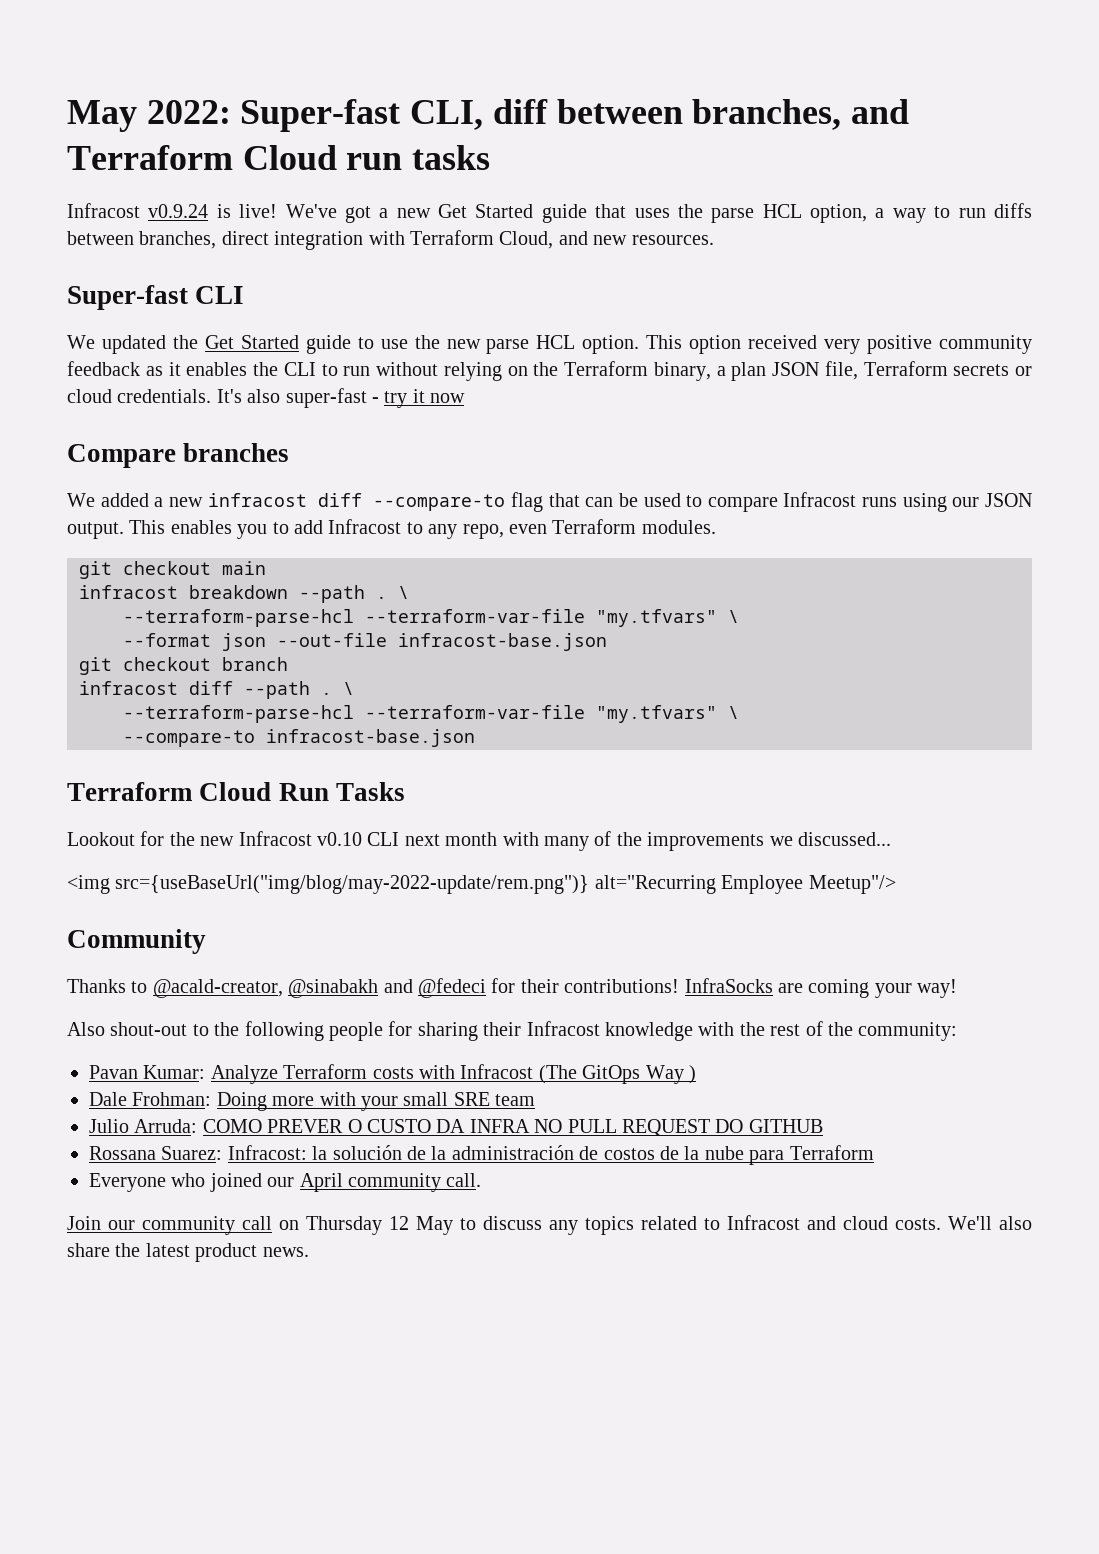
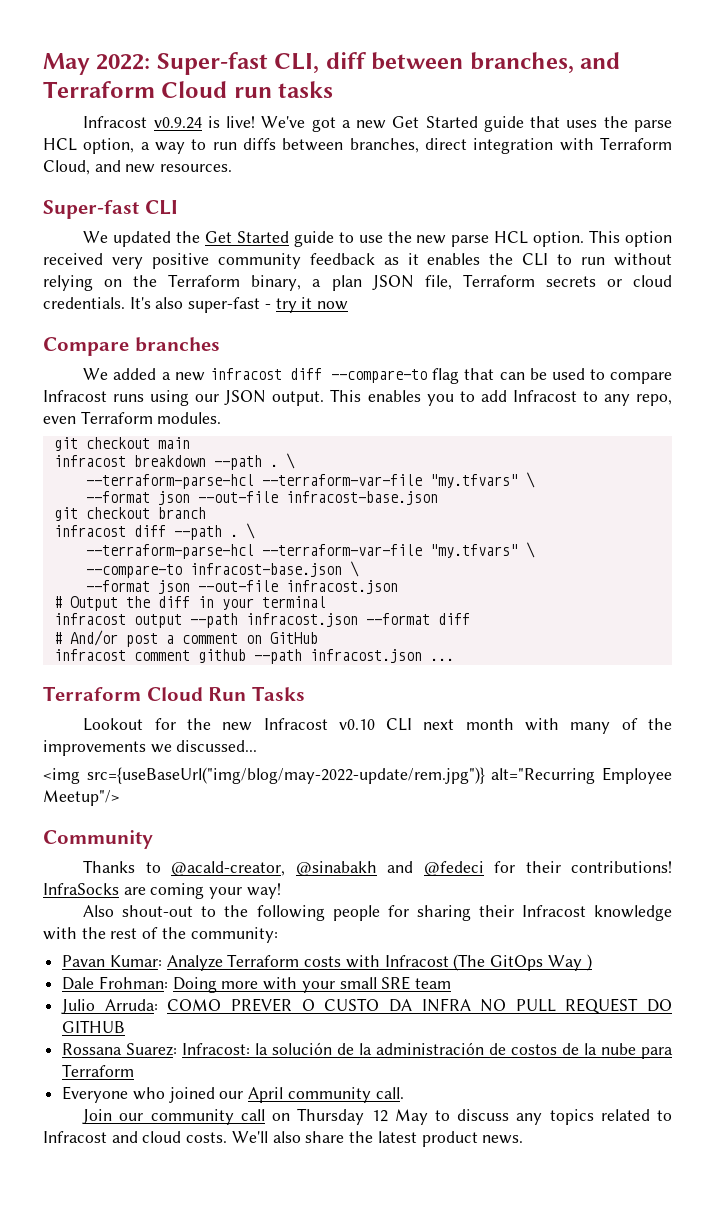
- --compare-to infracost-base.json
+ --compare-to infracost-base.json \
+ --format json --out-file infracost.json
+ # Output the diff in your terminal
+ infracost output --path infracost.json --format diff
+ # And/or post a comment on GitHub
+ infracost comment github --path infracost.json ...
- <img src={useBaseUrl("img/blog/may-2022-update/rem.png")} alt="Recurring Employee Meetup"/>
+ <img src={useBaseUrl("img/blog/may-2022-update/rem.jpg")} alt="Recurring Employee Meetup"/>

